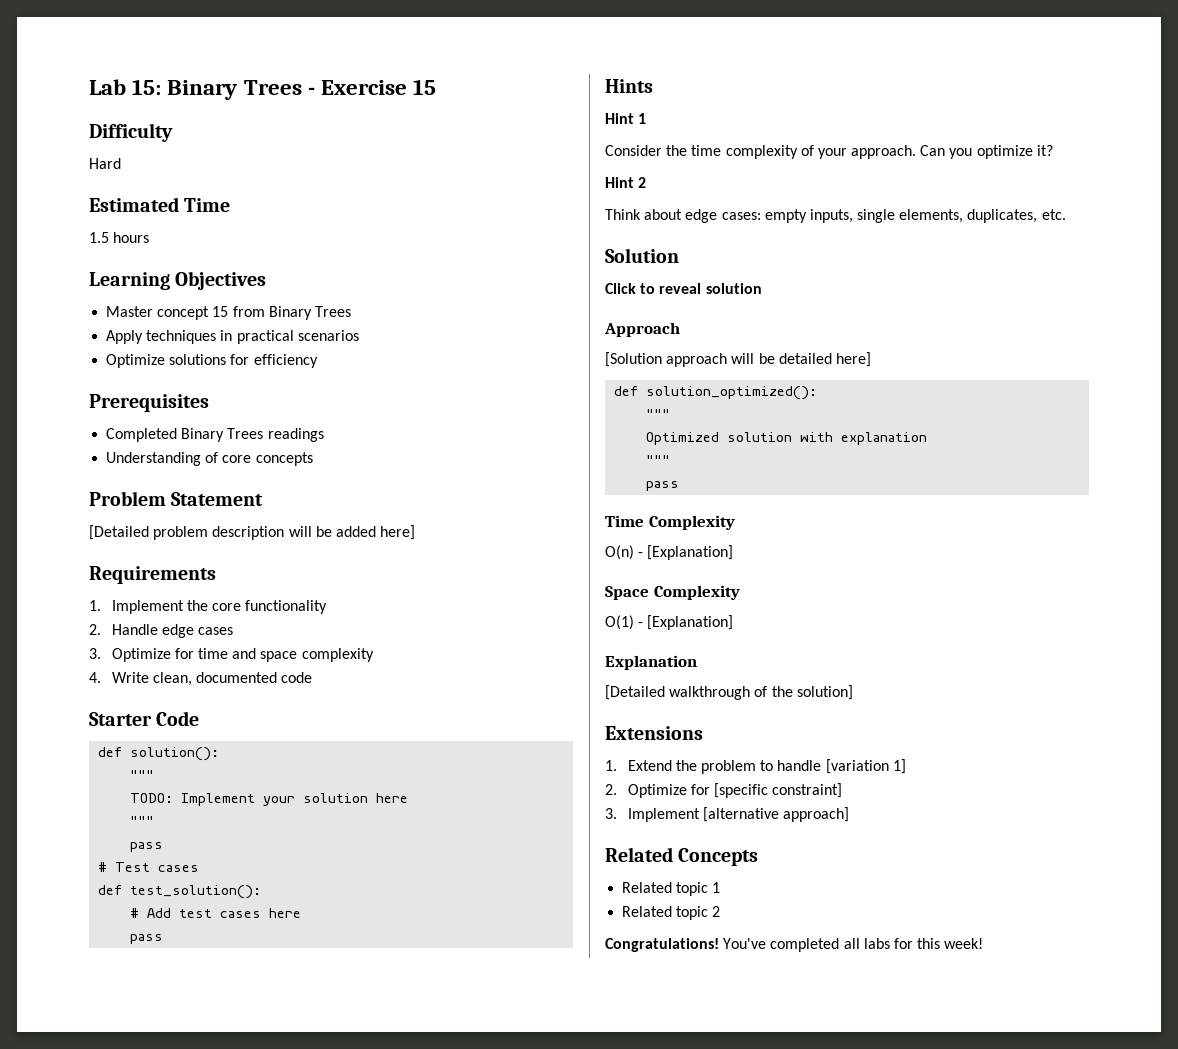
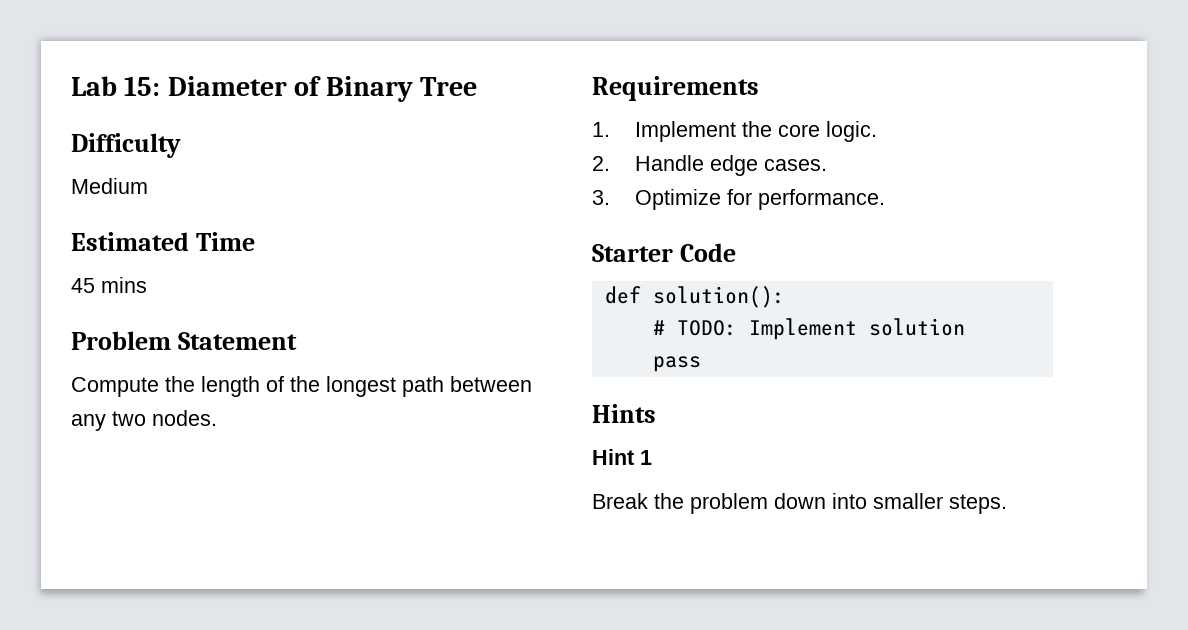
- Lab 15: Binary Trees - Exercise 15
+ Lab 15: Diameter of Binary Tree
- Hard
+ Medium
- 1.5 hours
- Learning Objectives
- Master concept 15 from Binary Trees
- Apply techniques in practical scenarios
- Optimize solutions for efficiency
- Prerequisites
- Completed Binary Trees readings
- Understanding of core concepts
+ 45 mins
  Problem Statement
- [Detailed problem description will be added here]
+ Compute the length of the longest path between any two nodes.
- 1. Implement the core functionality
+ 1. Implement the core logic.
- 2. Handle edge cases
+ 2. Handle edge cases.
- 3. Optimize for time and space complexity
- 4. Write clean, documented code
+ 3. Optimize for performance.
  def solution():
- """
- TODO: Implement your solution here
- """
- pass
- # Test cases
- def test_solution():
- # Add test cases here
+ # TODO: Implement solution
  pass
  Hints
  Hint 1
- Consider the time complexity of your approach. Can you optimize it?
- Hint 2
- Think about edge cases: empty inputs, single elements, duplicates, etc.
- Solution
- Click to reveal solution
- Approach
- [Solution approach will be detailed here]
- def solution_optimized():
- """
- Optimized solution with explanation
- """
- pass
- Time Complexity
- O(n) - [Explanation]
- Space Complexity
- O(1) - [Explanation]
- Explanation
- [Detailed walkthrough of the solution]
- Extensions
- 1. Extend the problem to handle [variation 1]
- 2. Optimize for [specific constraint]
- 3. Implement [alternative approach]
- Related Concepts
- Related topic 1
- Related topic 2
- Congratulations! You've completed all labs for this week!
+ Break the problem down into smaller steps.

